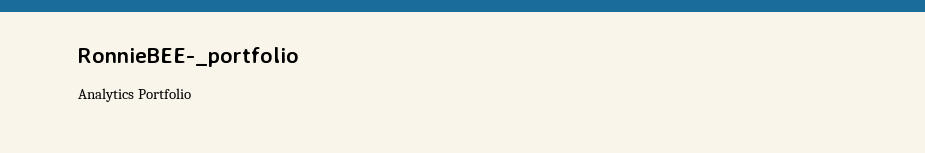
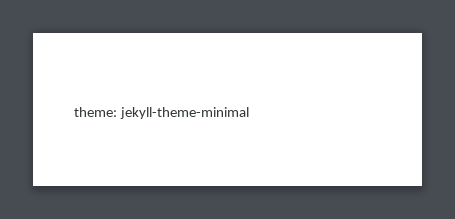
- RonnieBEE-_portfolio
- Analytics Portfolio
+ theme: jekyll-theme-minimal

